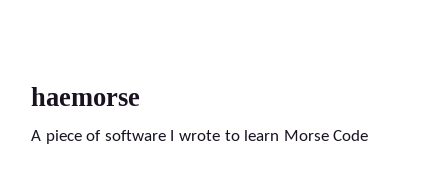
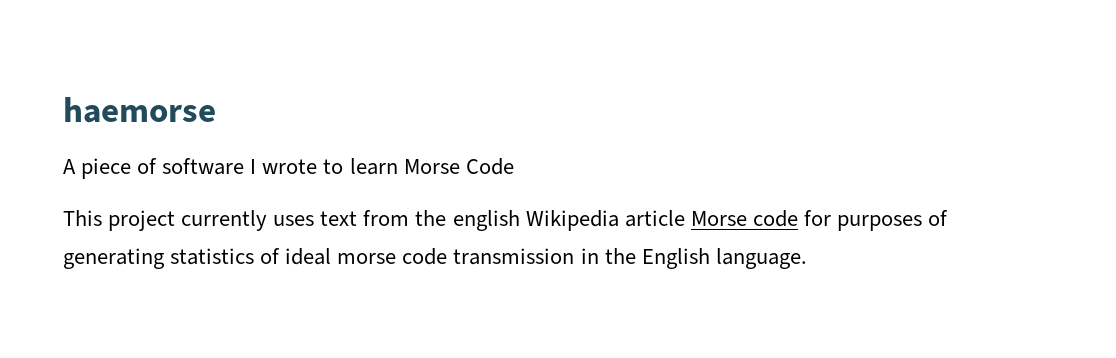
+ This project currently uses text from the english Wikipedia article Morse code for purposes of generating statistics of ideal morse code transmission in the English language.

